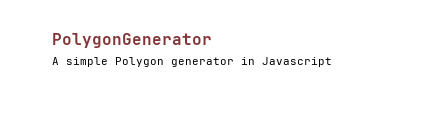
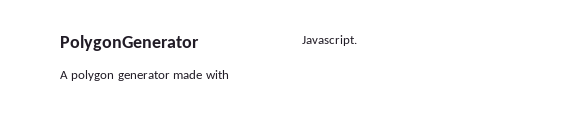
- A simple Polygon generator in Javascript
+ A polygon generator made with Javascript.

